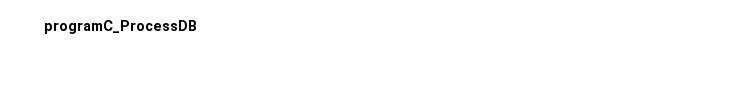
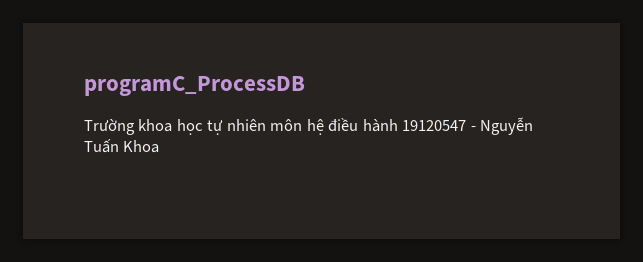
+ Trường khoa học tự nhiên môn hệ điều hành 19120547 - Nguyễn Tuấn Khoa

